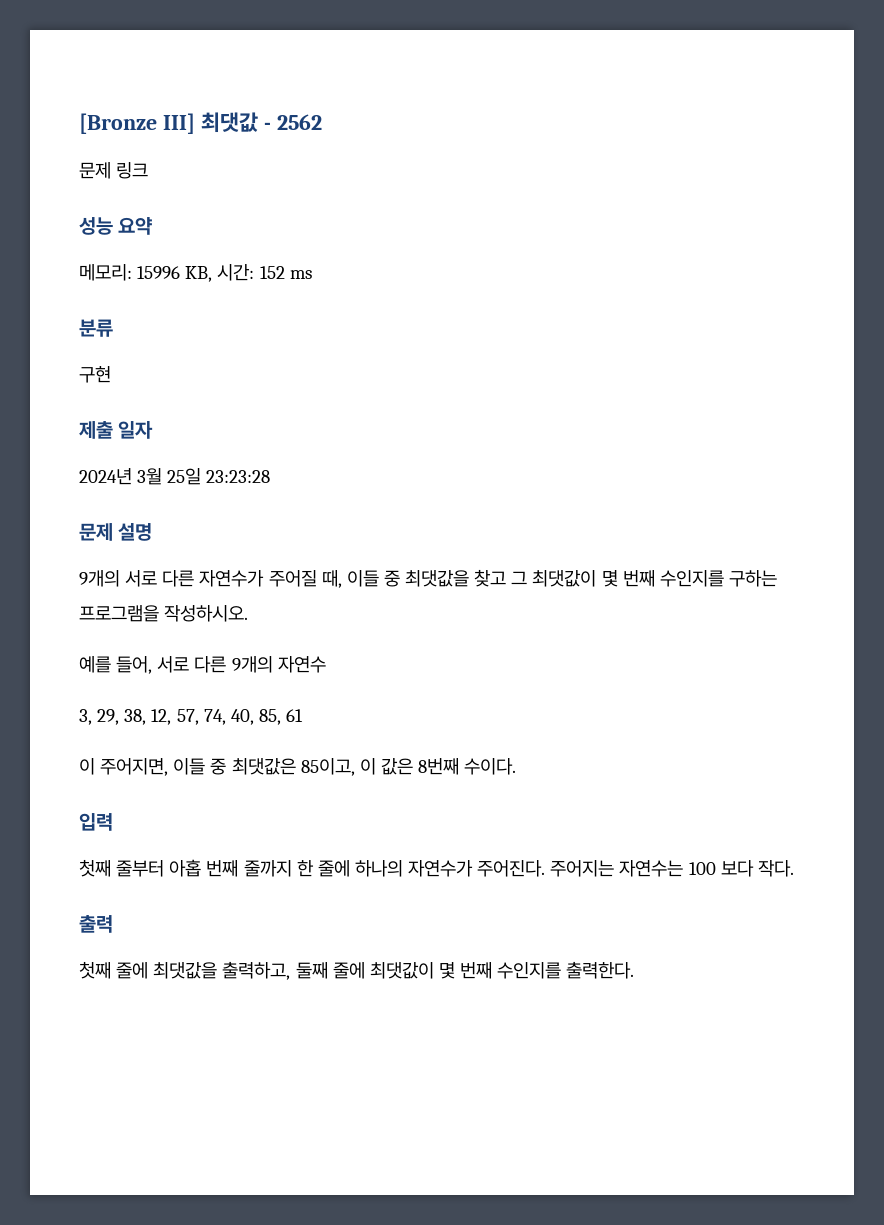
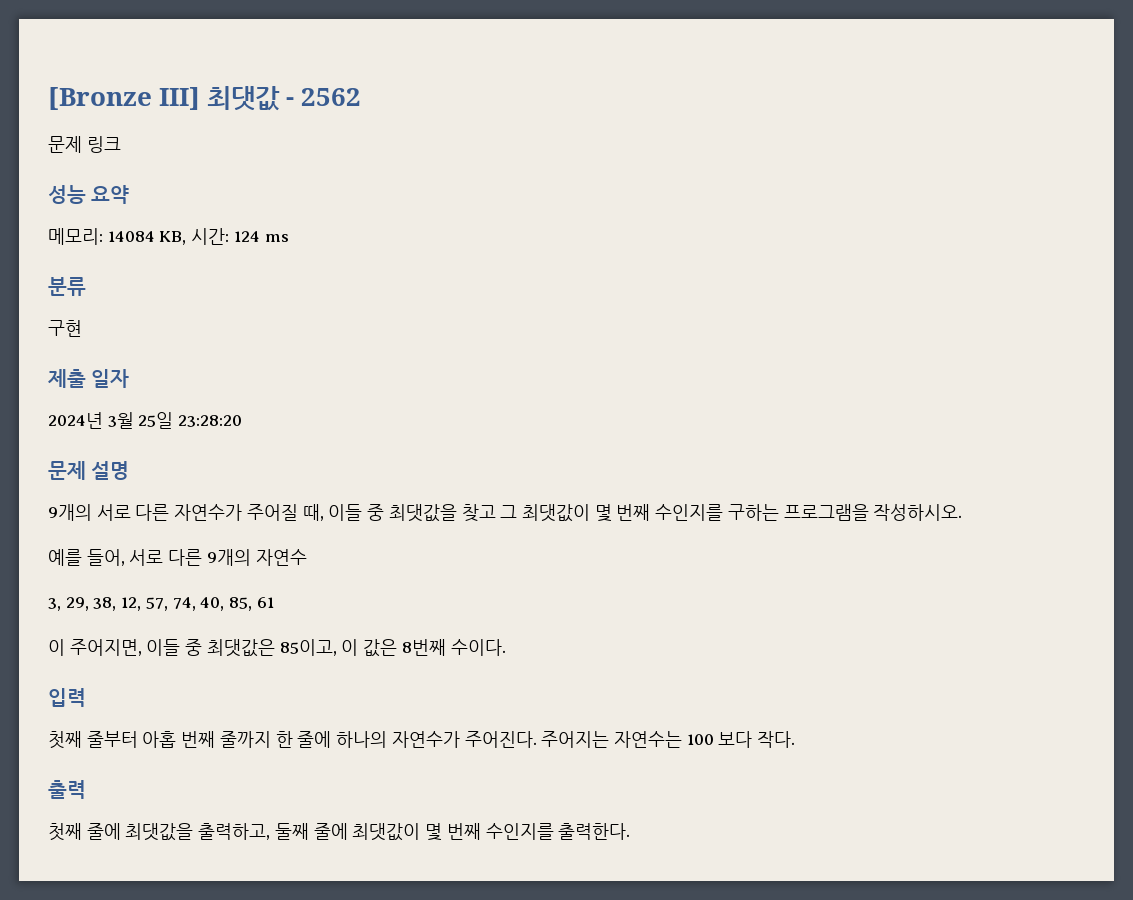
- 메모리: 15996 KB, 시간: 152 ms
+ 메모리: 14084 KB, 시간: 124 ms
- 2024년 3월 25일 23:23:28
+ 2024년 3월 25일 23:28:20

